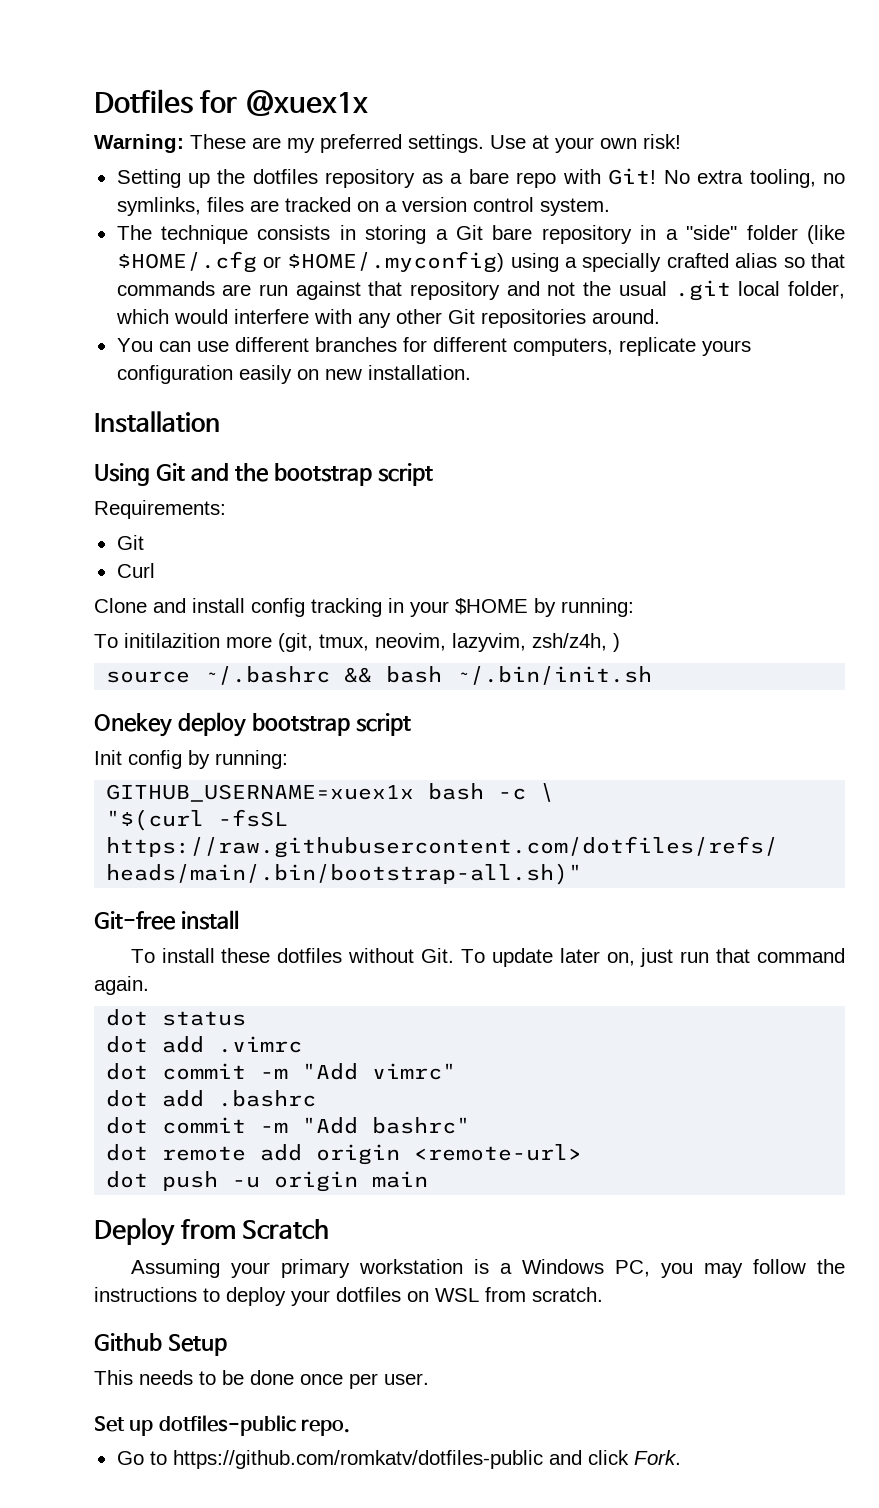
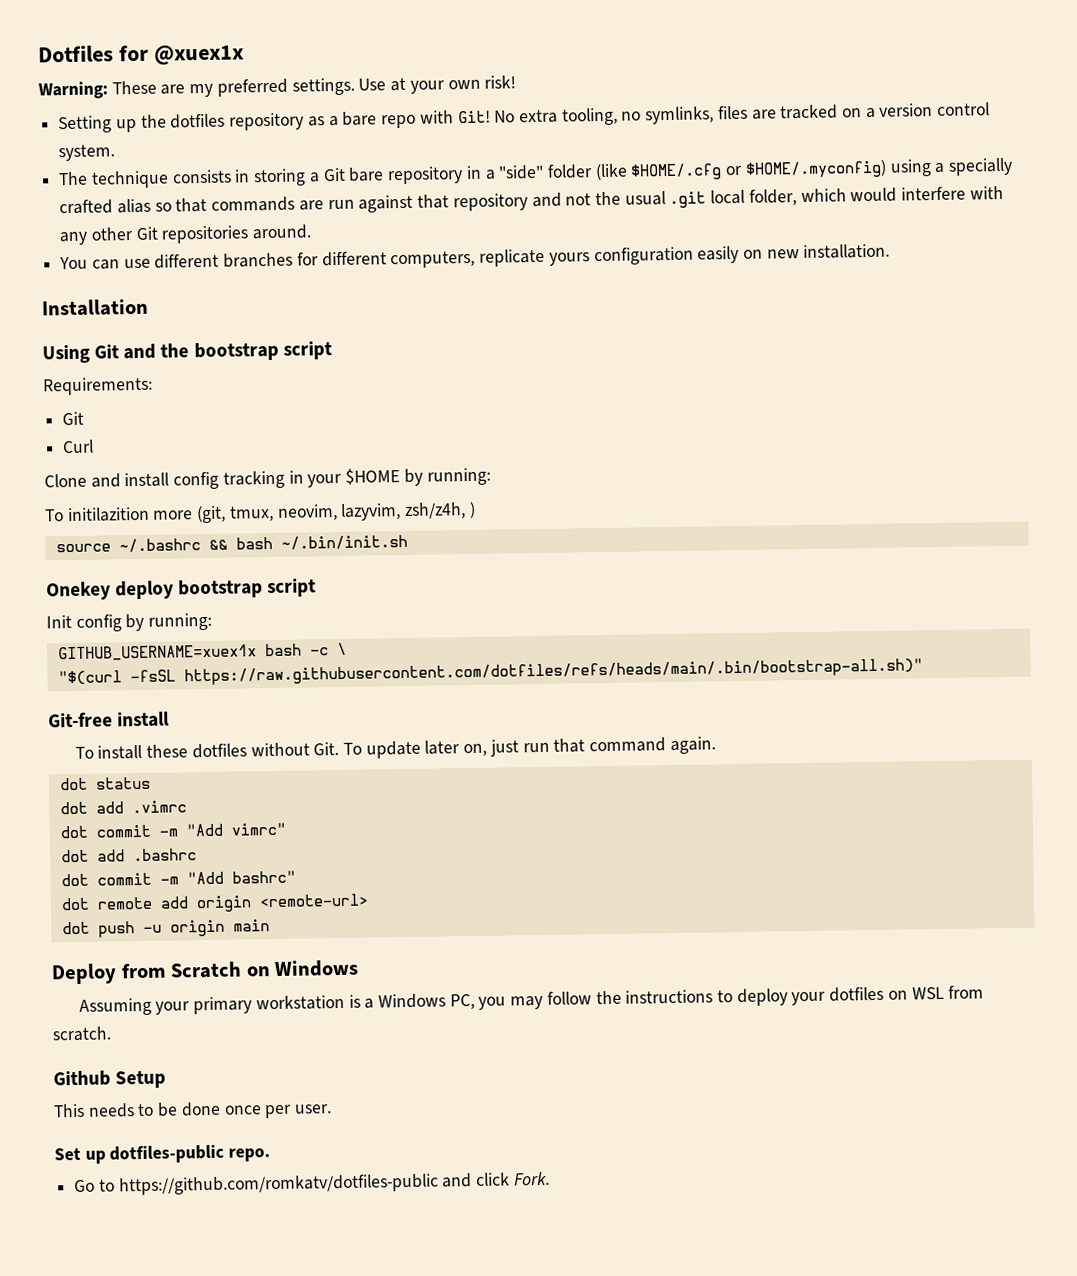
- Deploy from Scratch
+ Deploy from Scratch on Windows

